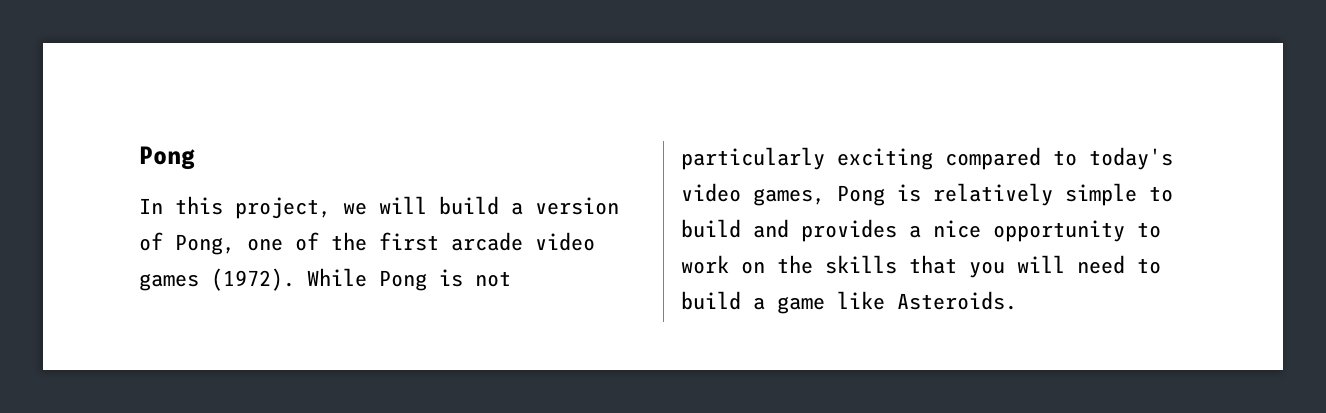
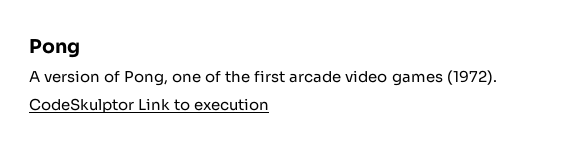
- In this project, we will build a version of Pong, one of the first arcade video games (1972). While Pong is not particularly exciting compared to today's video games, Pong is relatively simple to build and provides a nice opportunity to work on the skills that you will need to build a game like Asteroids.
+ A version of Pong, one of the first arcade video games (1972).
+ CodeSkulptor Link to execution

